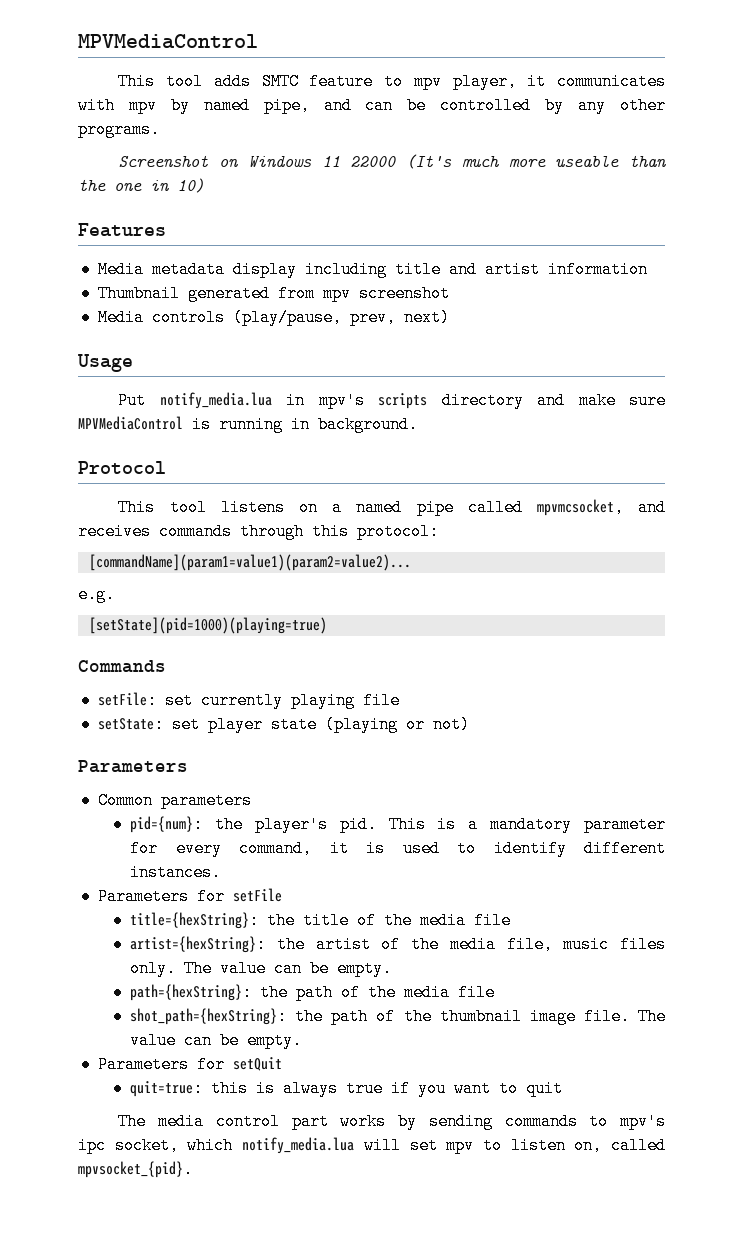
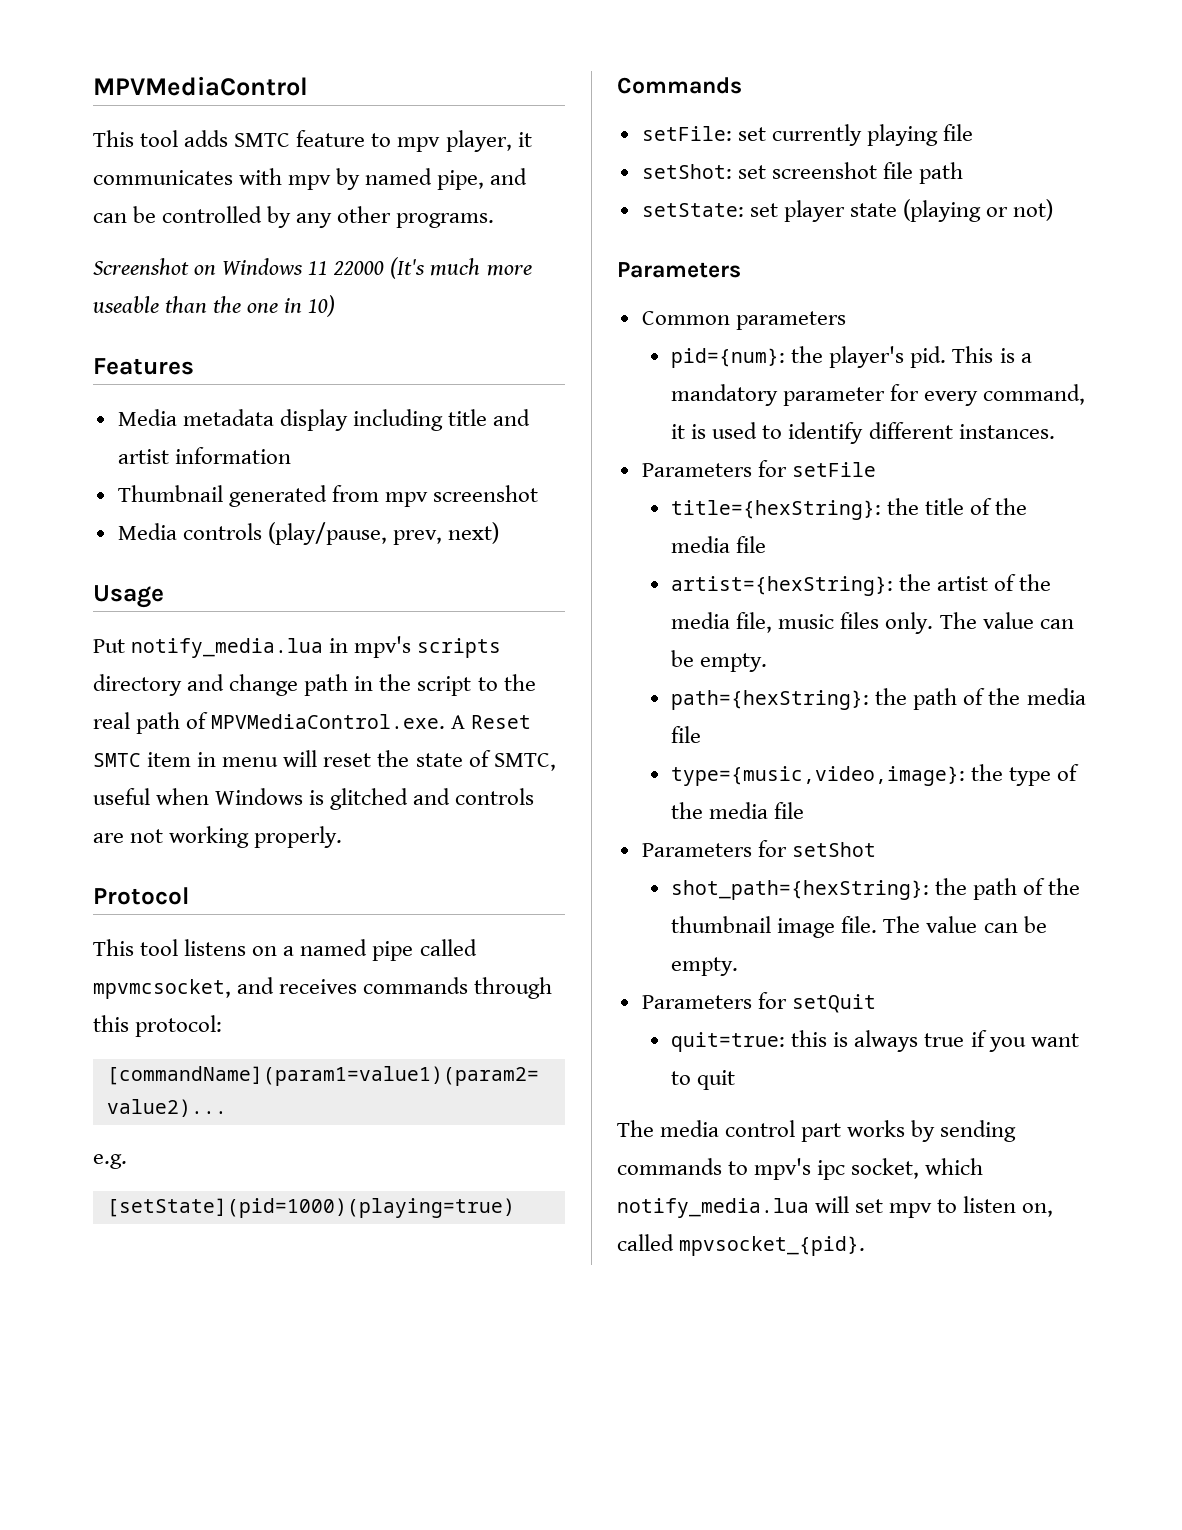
- Put notify_media.lua in mpv's scripts directory and make sure MPVMediaControl is running in background.
+ Put notify_media.lua in mpv's scripts directory and change path in the script to the real path of MPVMediaControl.exe. A Reset SMTC item in menu will reset the state of SMTC, useful when Windows is glitched and controls are not working properly.
+ setShot: set screenshot file path
+ type={music,video,image}: the type of the media file
+ Parameters for setShot

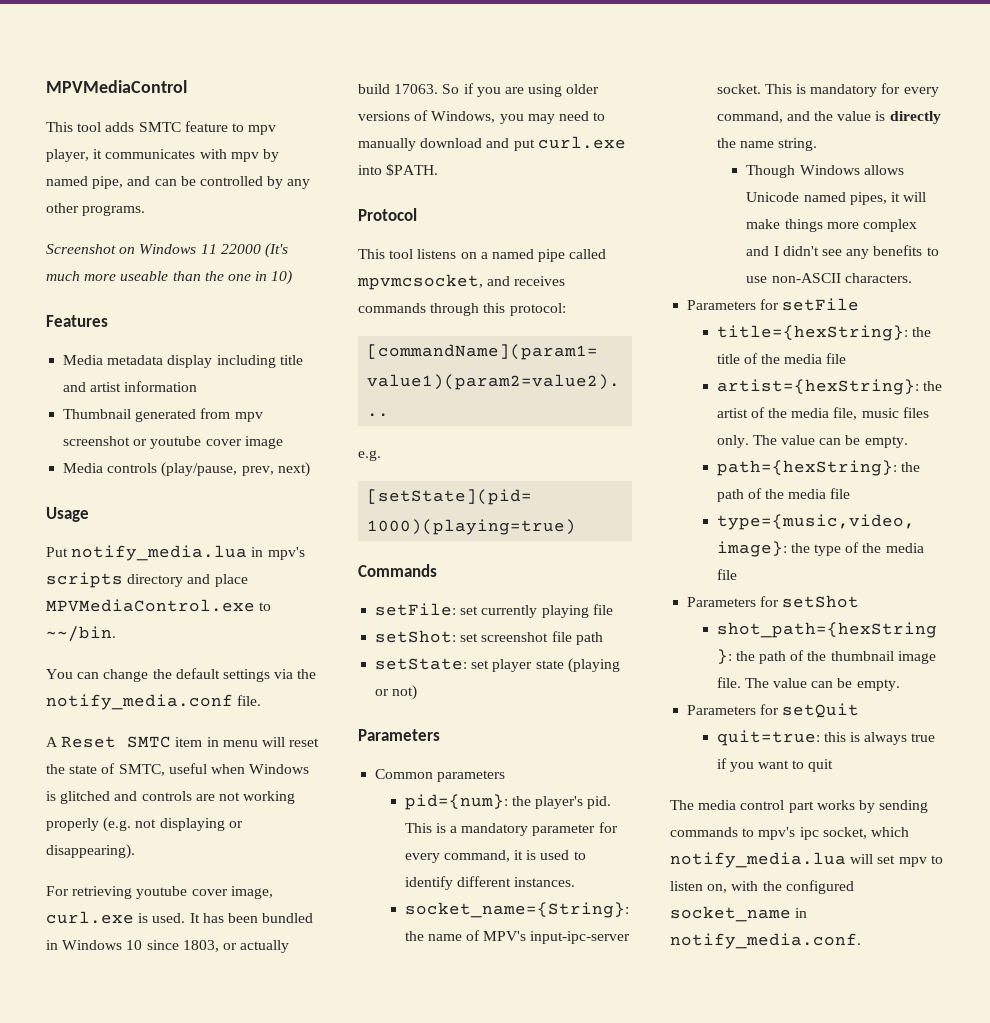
- Thumbnail generated from mpv screenshot
+ Thumbnail generated from mpv screenshot or youtube cover image
- Put notify_media.lua in mpv's scripts directory and change path in the script to the real path of MPVMediaControl.exe. A Reset SMTC item in menu will reset the state of SMTC, useful when Windows is glitched and controls are not working properly.
+ Put notify_media.lua in mpv's scripts directory and place MPVMediaControl.exe to ~~/bin.
+ You can change the default settings via the notify_media.conf file.
+ A Reset SMTC item in menu will reset the state of SMTC, useful when Windows is glitched and controls are not working properly (e.g. not displaying or disappearing).
+ For retrieving youtube cover image, curl.exe is used. It has been bundled in Windows 10 since 1803, or actually build 17063. So if you are using older versions of Windows, you may need to manually download and put curl.exe into $PATH.
+ socket_name={String}: the name of MPV's input-ipc-server socket. This is mandatory for every command, and the value is directly the name string.
+ Though Windows allows Unicode named pipes, it will make things more complex and I didn't see any benefits to use non-ASCII characters.
- The media control part works by sending commands to mpv's ipc socket, which notify_media.lua will set mpv to listen on, called mpvsocket_{pid}.
+ The media control part works by sending commands to mpv's ipc socket, which notify_media.lua will set mpv to listen on, with the configured socket_name in notify_media.conf.

